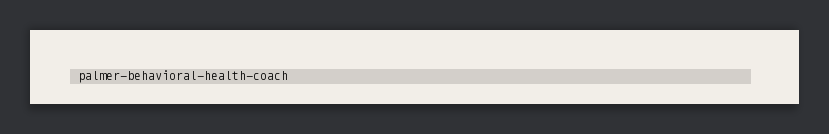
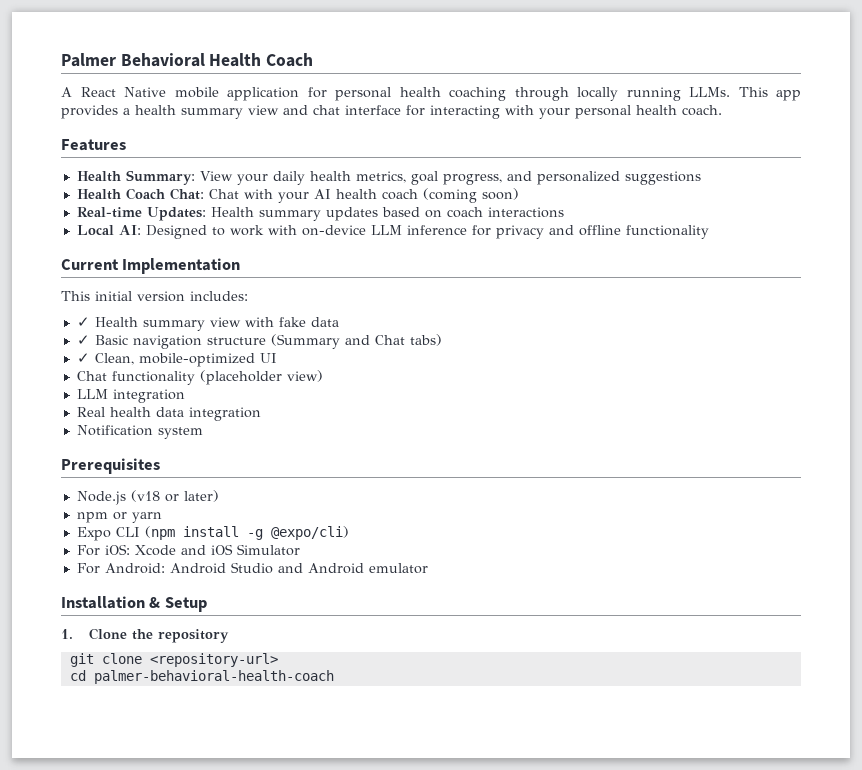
- palmer-behavioral-health-coach
+ Palmer Behavioral Health Coach
+ A React Native mobile application for personal health coaching through locally running LLMs. This app provides a health summary view and chat interface for interacting with your personal health coach.
+ Features
+ Health Summary: View your daily health metrics, goal progress, and personalized suggestions
+ Health Coach Chat: Chat with your AI health coach (coming soon)
+ Real-time Updates: Health summary updates based on coach interactions
+ Local AI: Designed to work with on-device LLM inference for privacy and offline functionality
+ Current Implementation
+ This initial version includes:
+ ✓ Health summary view with fake data
+ ✓ Basic navigation structure (Summary and Chat tabs)
+ ✓ Clean, mobile-optimized UI
+ Chat functionality (placeholder view)
+ LLM integration
+ Real health data integration
+ Notification system
+ Prerequisites
+ Node.js (v18 or later)
+ npm or yarn
+ Expo CLI (npm install -g @expo/cli)
+ For iOS: Xcode and iOS Simulator
+ For Android: Android Studio and Android emulator
+ Installation & Setup
+ 1. Clone the repository
+ git clone <repository-url>
+ cd palmer-behavioral-health-coach

